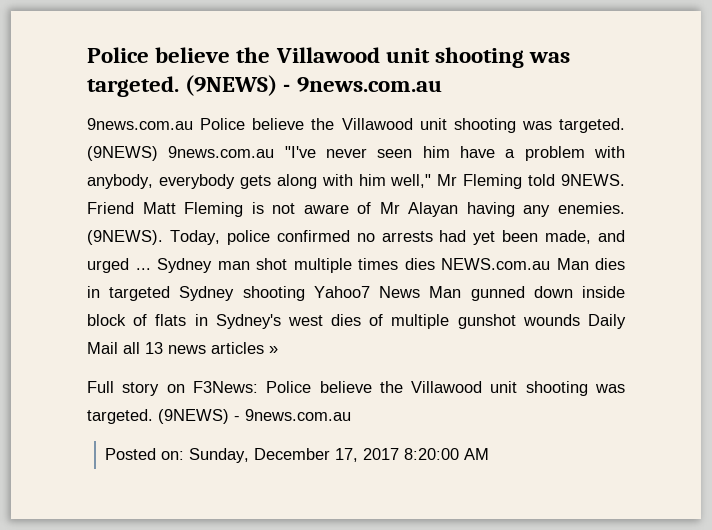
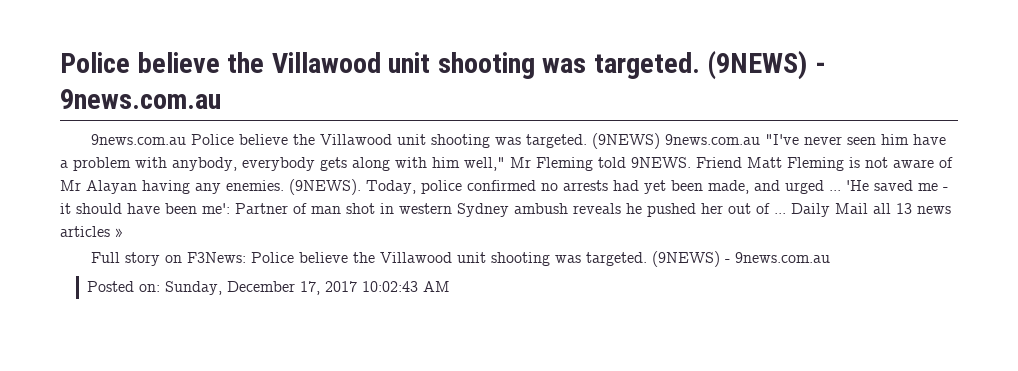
- Sydney man shot multiple times dies NEWS.com.au Man dies in targeted Sydney shooting Yahoo7 News Man gunned down inside block of flats in Sydney's west dies of multiple gunshot wounds Daily Mail all 13 news articles »
+ 'He saved me - it should have been me': Partner of man shot in western Sydney ambush reveals he pushed her out of ... Daily Mail all 13 news articles »
- Posted on: Sunday, December 17, 2017 8:20:00 AM
+ Posted on: Sunday, December 17, 2017 10:02:43 AM

